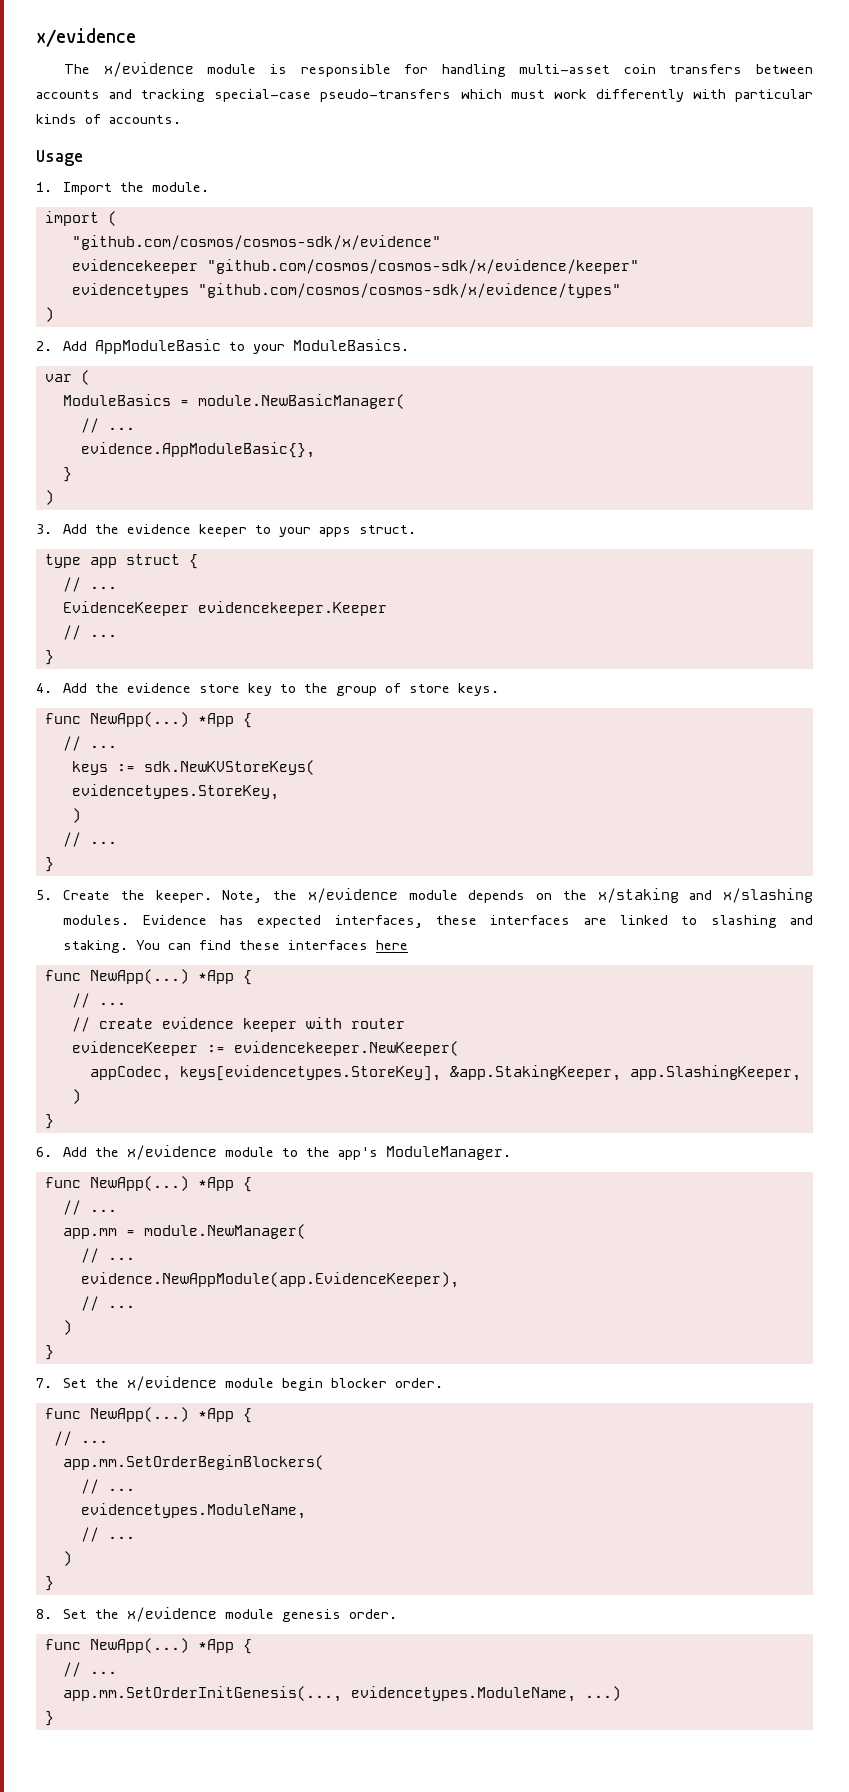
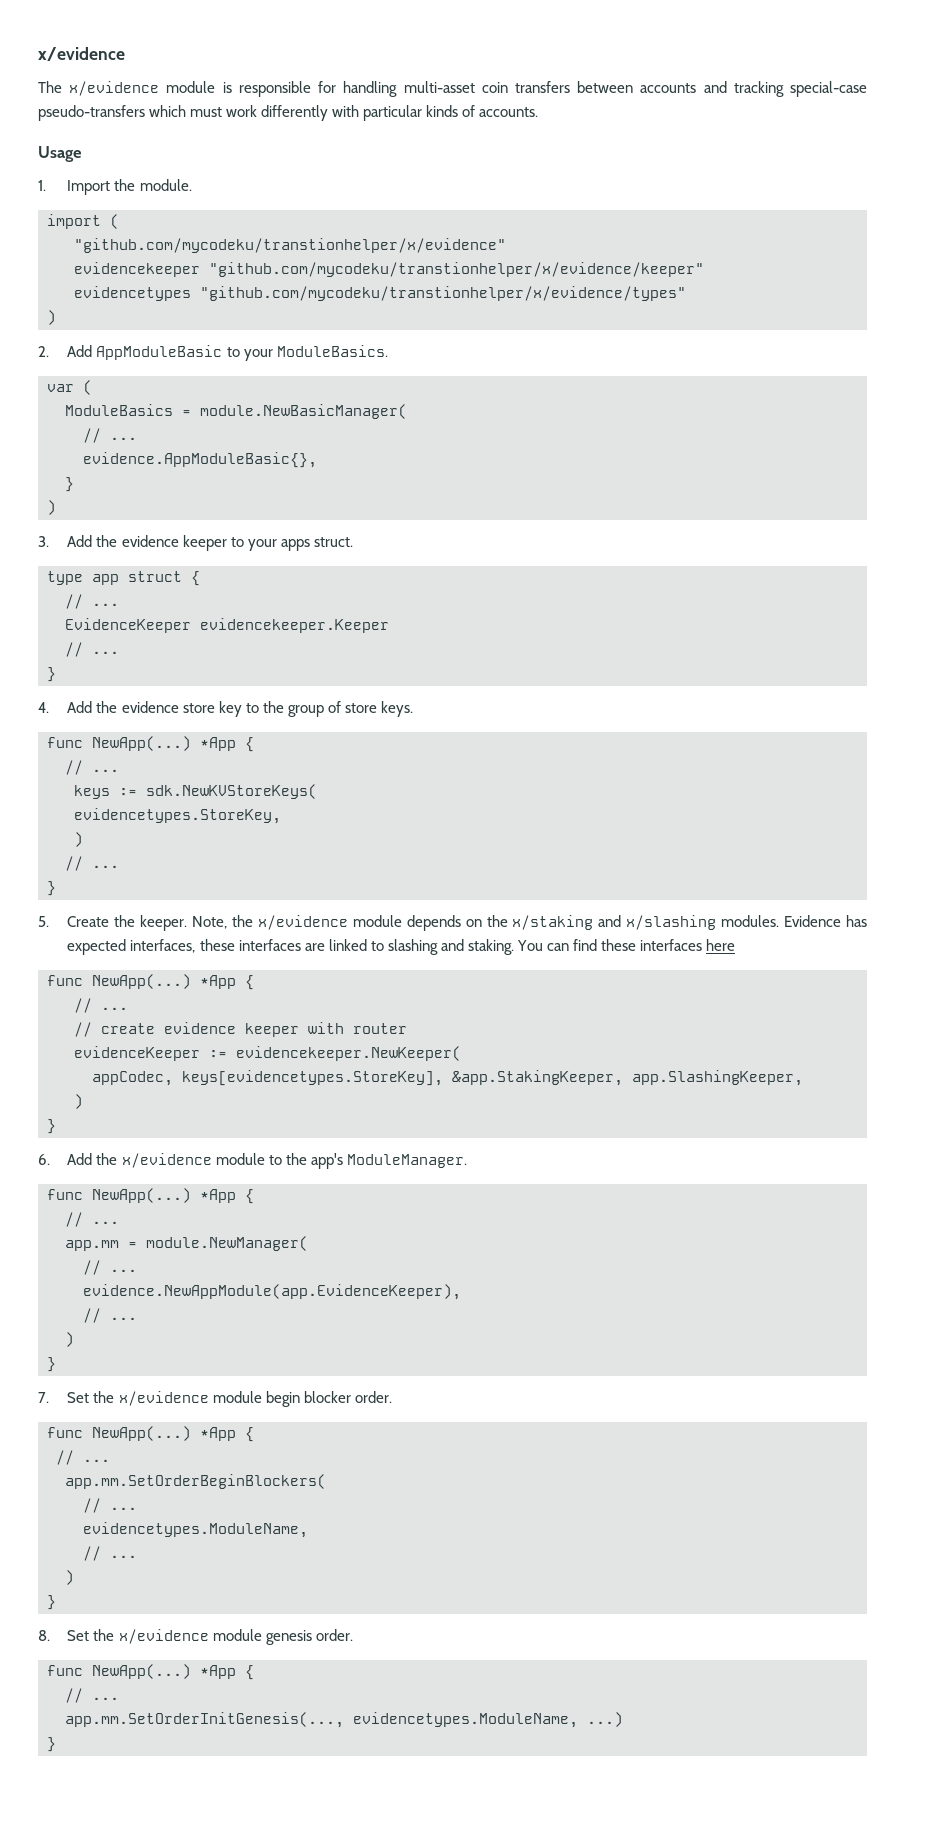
- "github.com/cosmos/cosmos-sdk/x/evidence"
+ "github.com/mycodeku/transtionhelper/x/evidence"
- evidencekeeper "github.com/cosmos/cosmos-sdk/x/evidence/keeper"
+ evidencekeeper "github.com/mycodeku/transtionhelper/x/evidence/keeper"
- evidencetypes "github.com/cosmos/cosmos-sdk/x/evidence/types"
+ evidencetypes "github.com/mycodeku/transtionhelper/x/evidence/types"

